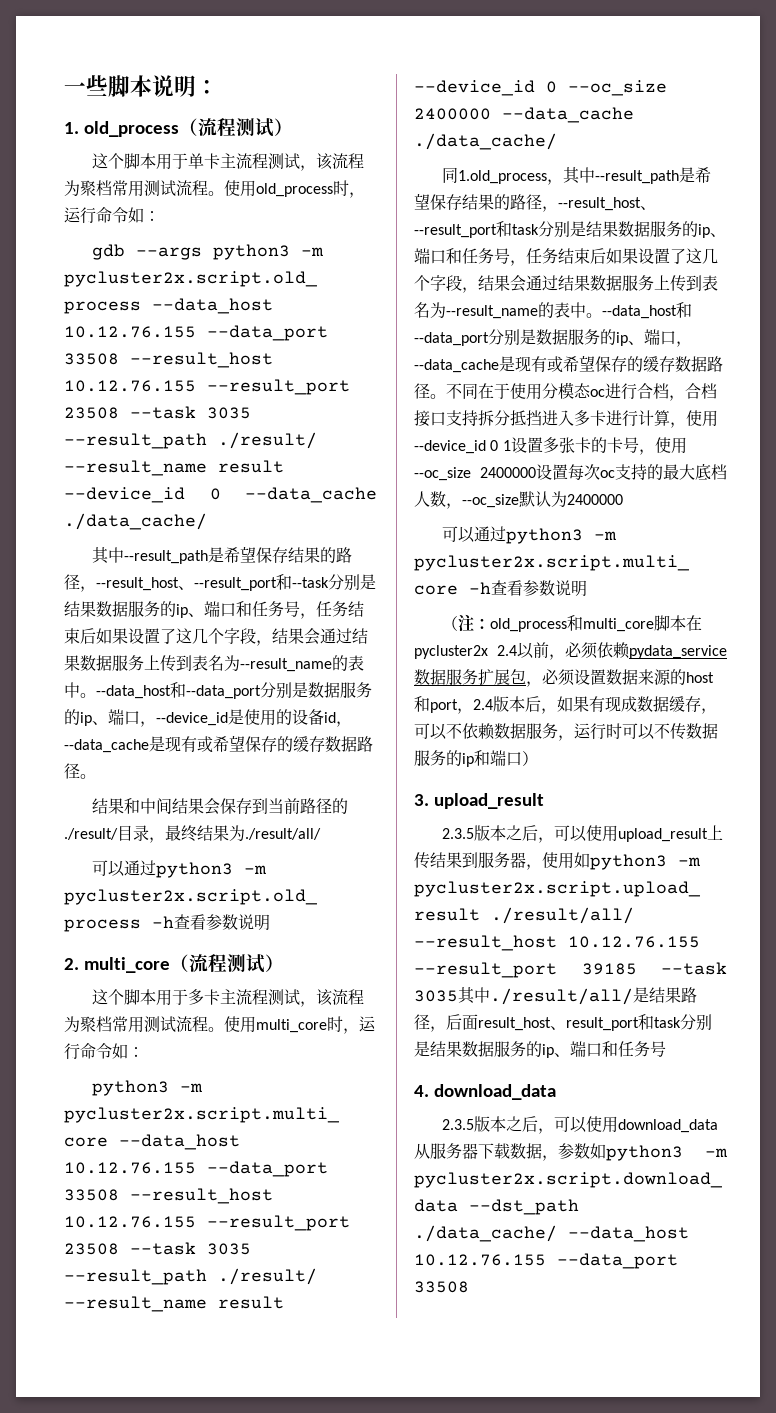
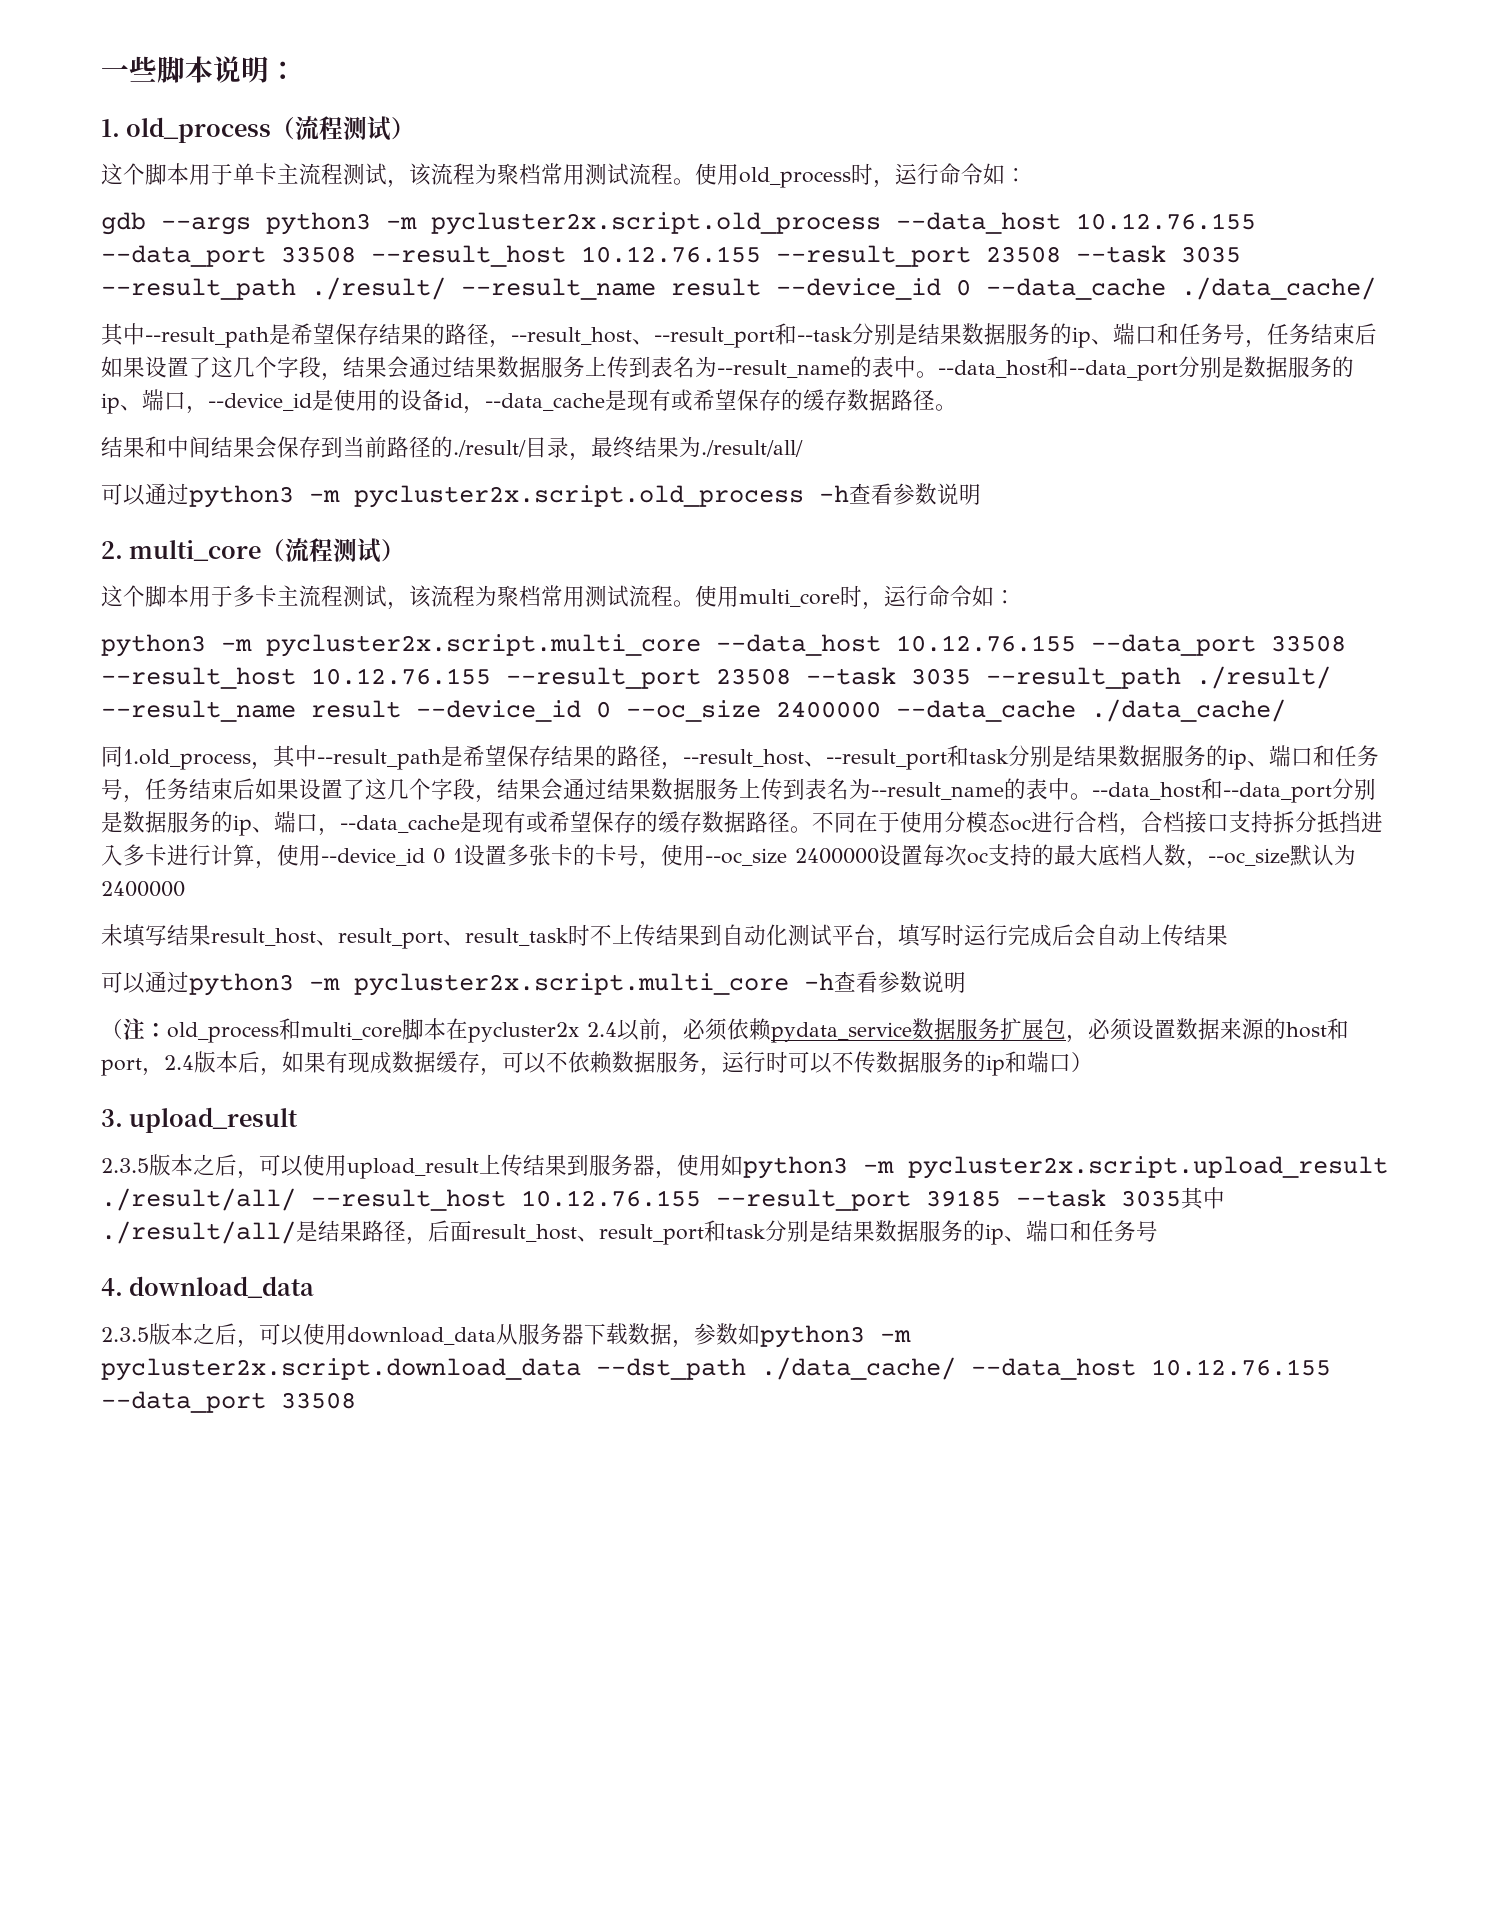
+ 未填写结果result_host、result_port、result_task时不上传结果到自动化测试平台，填写时运行完成后会自动上传结果

